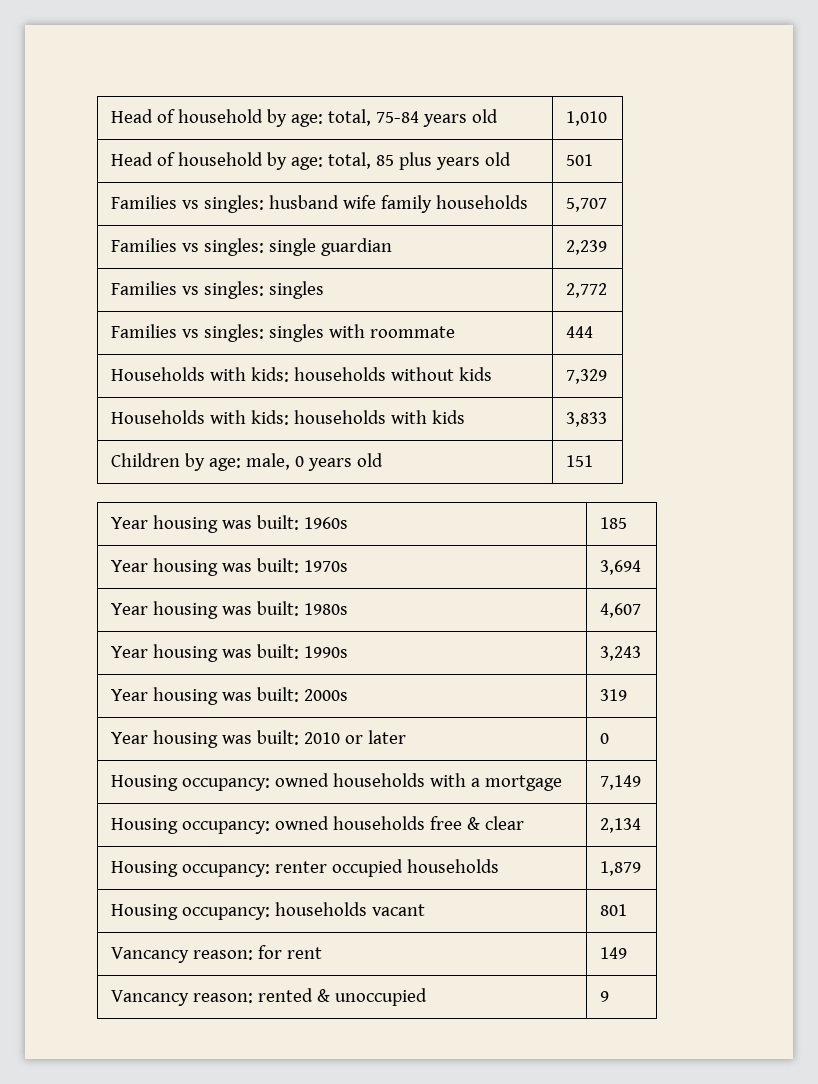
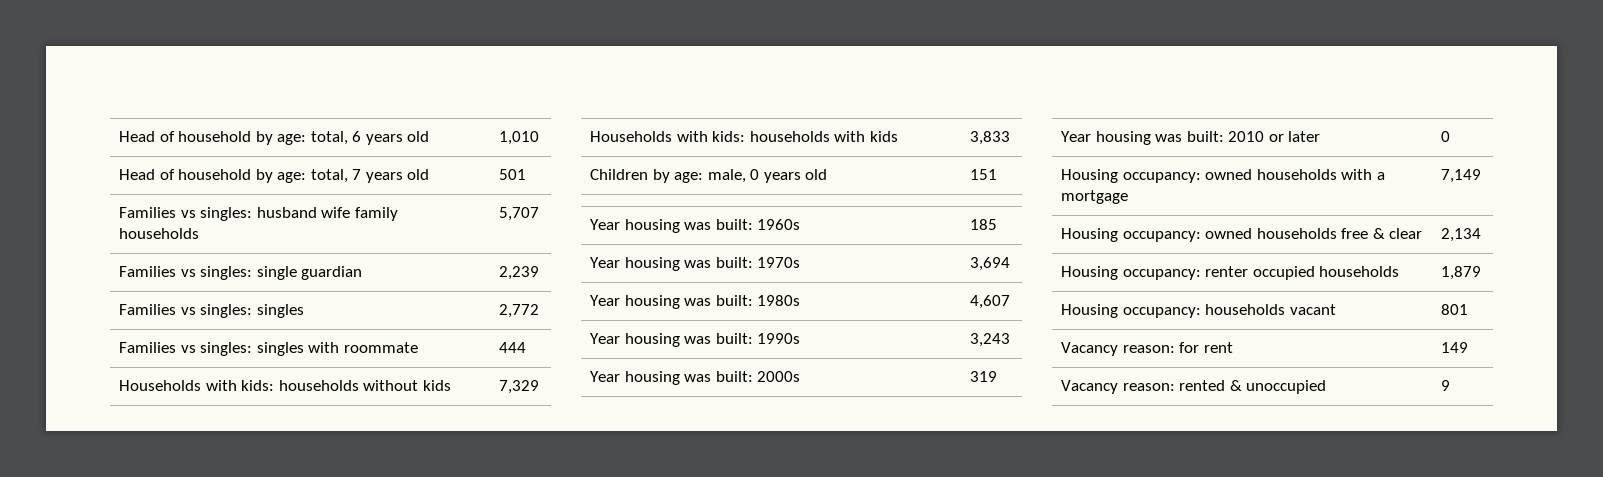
- Head of household by age: total, 75-84 years old | 1,010
+ Head of household by age: total, 6 years old | 1,010
- Head of household by age: total, 85 plus years old | 501
+ Head of household by age: total, 7 years old | 501
- Vancancy reason: for rent | 149
+ Vacancy reason: for rent | 149
- Vancancy reason: rented & unoccupied | 9
+ Vacancy reason: rented & unoccupied | 9

